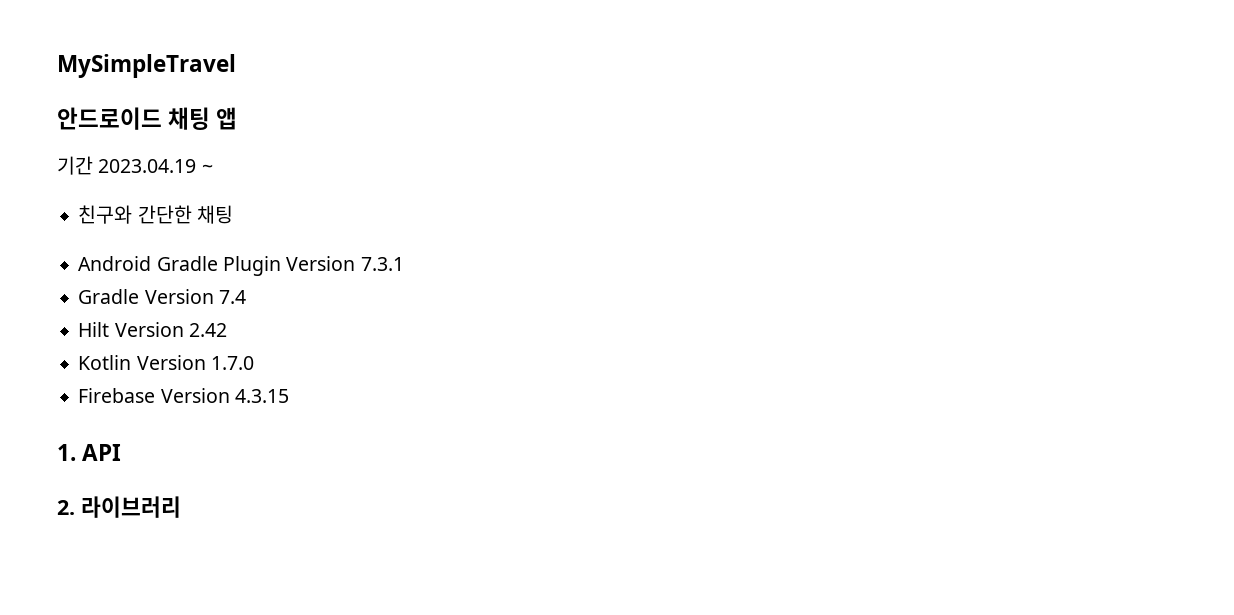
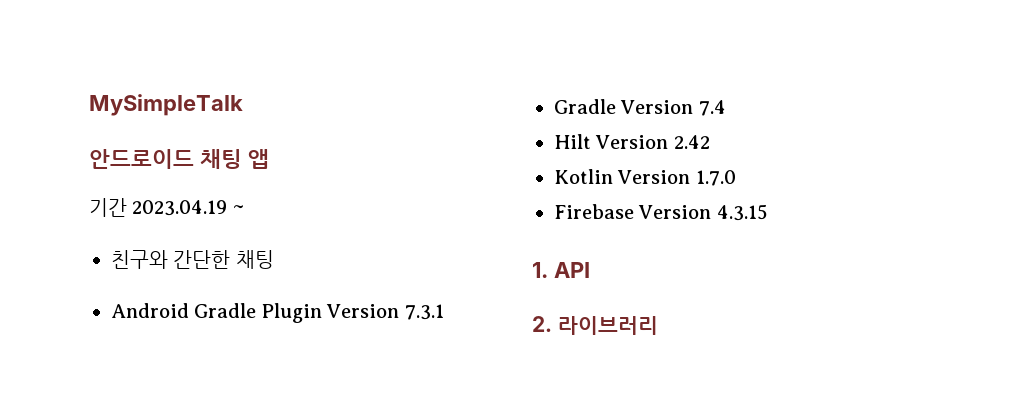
- MySimpleTravel
+ MySimpleTalk

